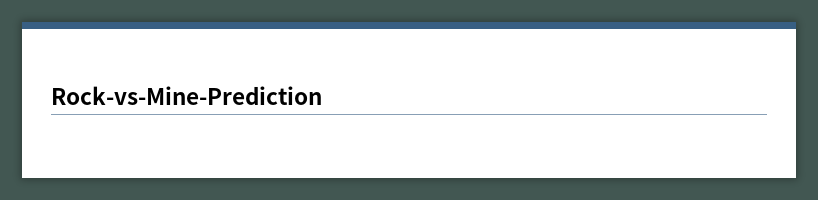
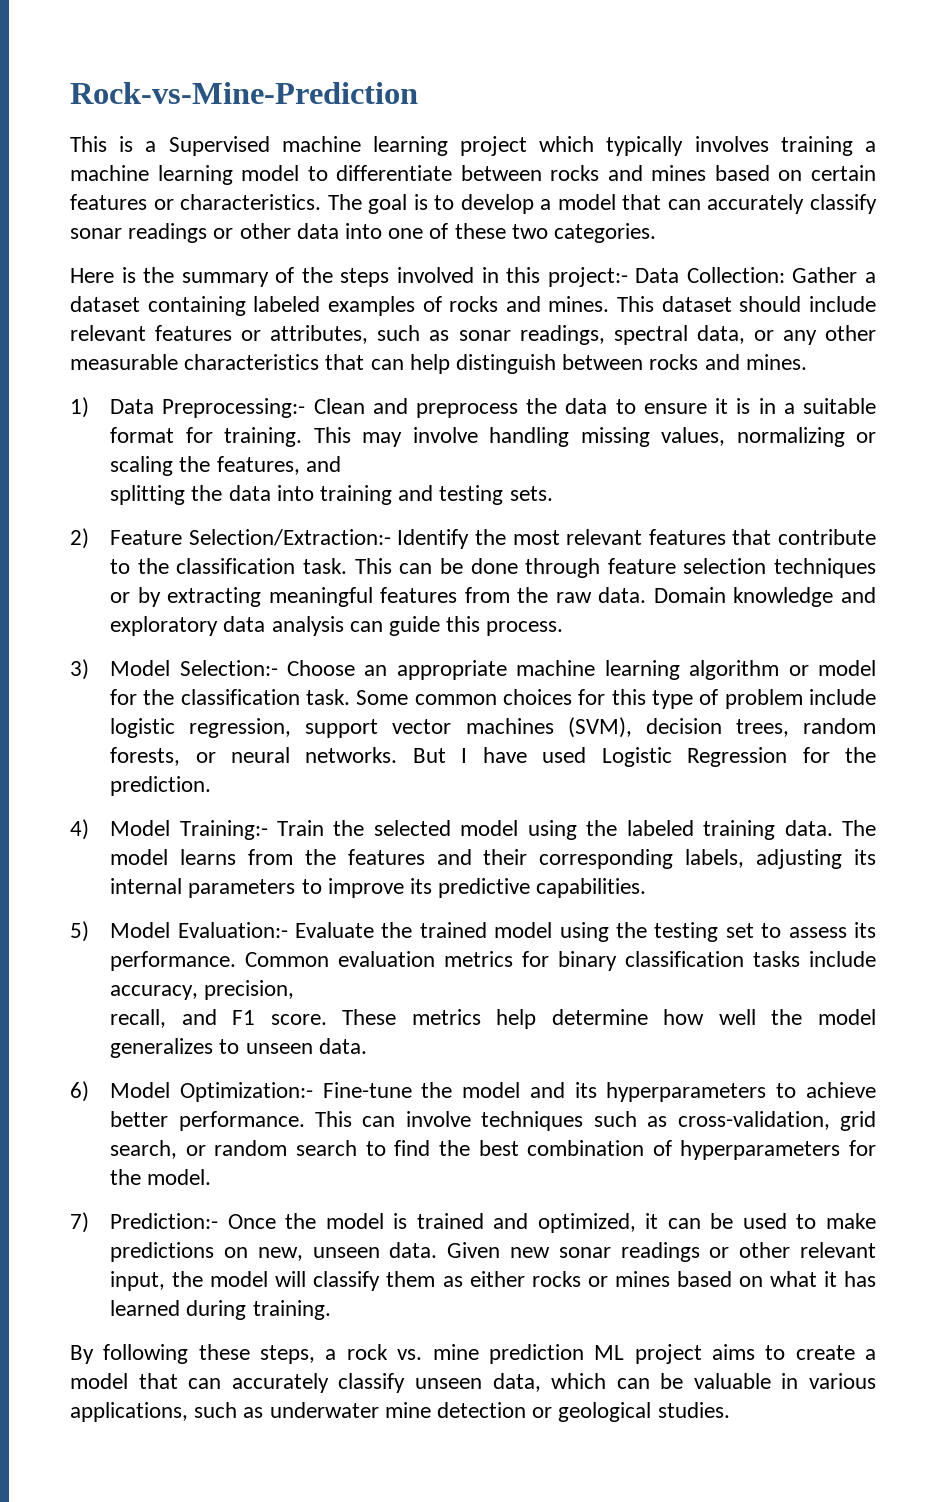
+ This is a Supervised machine learning project which typically involves training a machine learning model to differentiate between rocks and mines based on certain features or characteristics. The goal is to develop a model that can accurately classify sonar readings or other data into one of these two categories.
+ Here is the summary of the steps involved in this project:- Data Collection: Gather a dataset containing labeled examples of rocks and mines. This dataset should include relevant features or attributes, such as sonar readings, spectral data, or any other measurable characteristics that can help distinguish between rocks and mines.
+ 1) Data Preprocessing:- Clean and preprocess the data to ensure it is in a suitable format for training. This may involve handling missing values, normalizing or scaling the features, and
+ splitting the data into training and testing sets.
+ 2) Feature Selection/Extraction:- Identify the most relevant features that contribute to the classification task. This can be done through feature selection techniques or by extracting meaningful features from the raw data. Domain knowledge and exploratory data analysis can guide this process.
+ 3) Model Selection:- Choose an appropriate machine learning algorithm or model for the classification task. Some common choices for this type of problem include logistic regression, support vector machines (SVM), decision trees, random forests, or neural networks. But I have used Logistic Regression for the prediction.
+ 4) Model Training:- Train the selected model using the labeled training data. The model learns from the features and their corresponding labels, adjusting its internal parameters to improve its predictive capabilities.
+ 5) Model Evaluation:- Evaluate the trained model using the testing set to assess its performance. Common evaluation metrics for binary classification tasks include accuracy, precision,
+ recall, and F1 score. These metrics help determine how well the model generalizes to unseen data.
+ 6) Model Optimization:- Fine-tune the model and its hyperparameters to achieve better performance. This can involve techniques such as cross-validation, grid search, or random search to find the best combination of hyperparameters for the model.
+ 7) Prediction:- Once the model is trained and optimized, it can be used to make predictions on new, unseen data. Given new sonar readings or other relevant input, the model will classify them as either rocks or mines based on what it has learned during training.
+ By following these steps, a rock vs. mine prediction ML project aims to create a model that can accurately classify unseen data, which can be valuable in various applications, such as underwater mine detection or geological studies.

